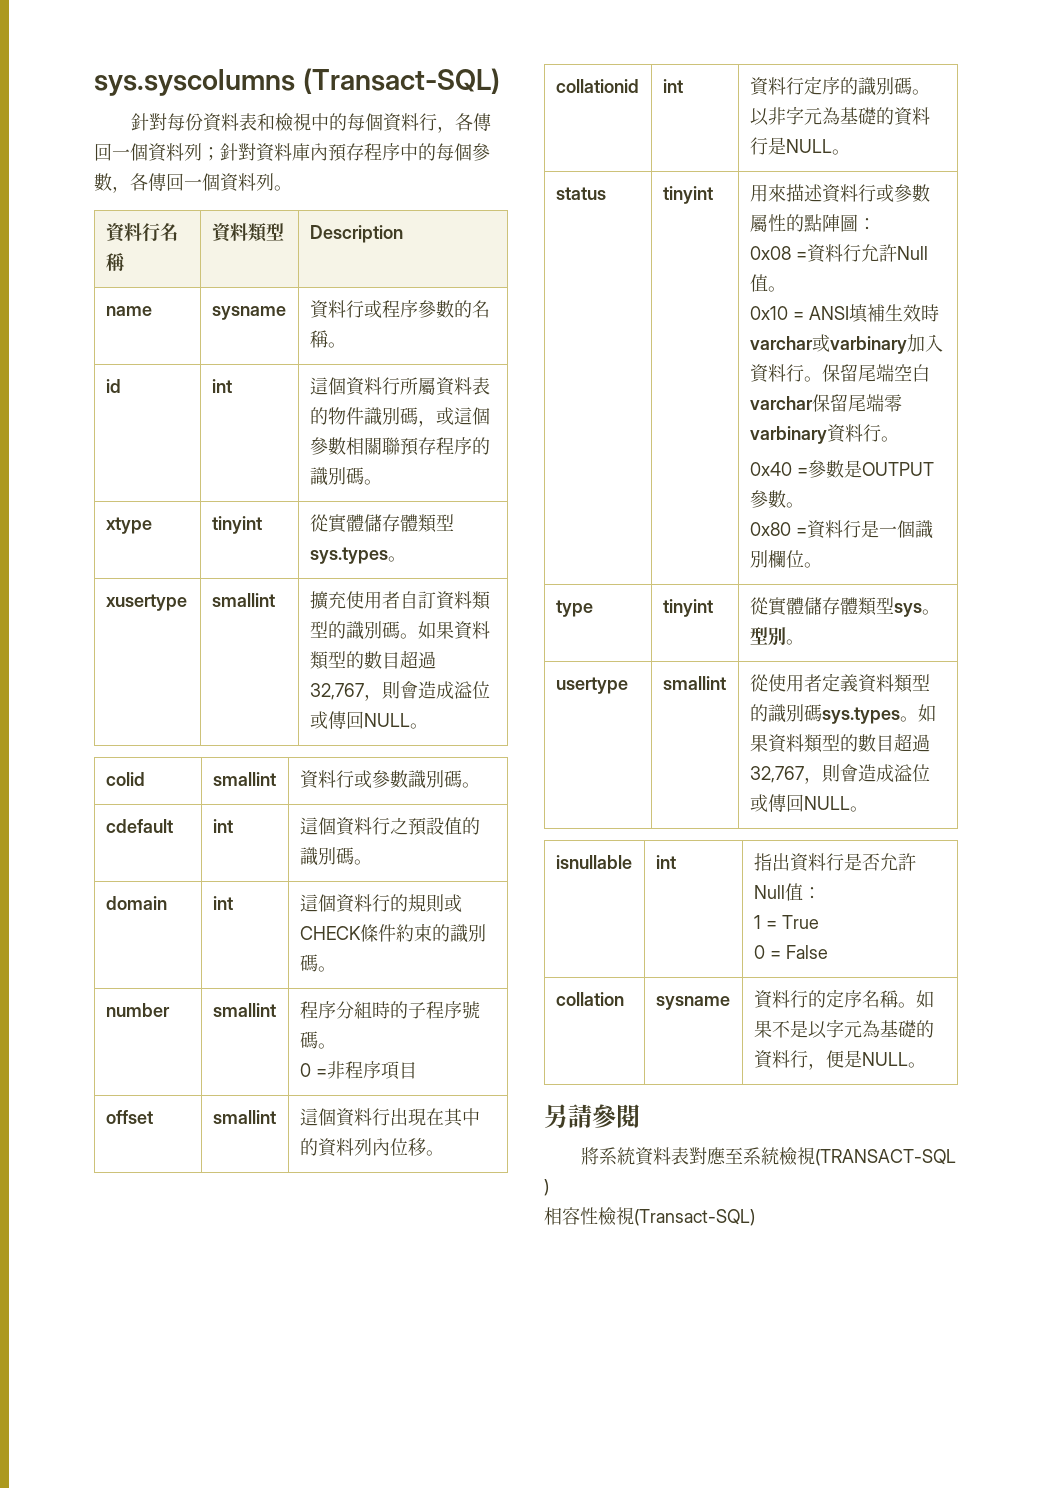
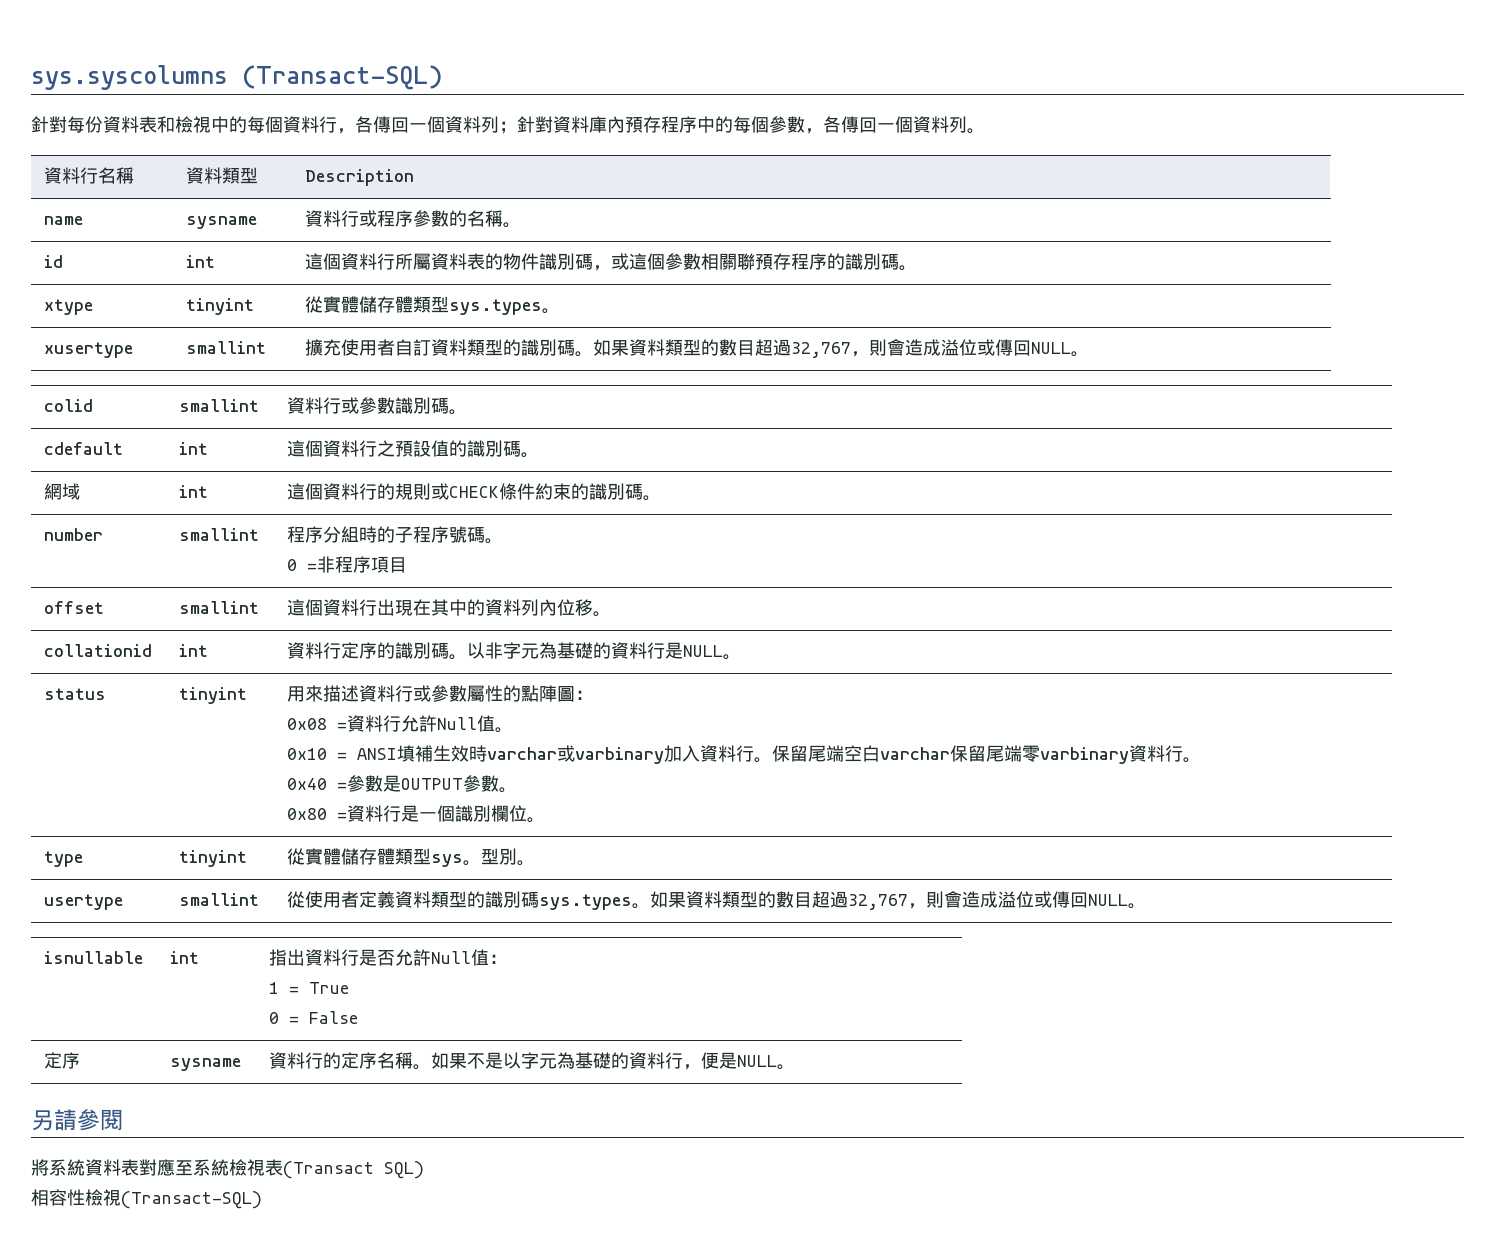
- domain | int | 這個資料行的規則或CHECK條件約束的識別碼。
+ 網域 | int | 這個資料行的規則或CHECK條件約束的識別碼。
- collation | sysname | 資料行的定序名稱。如果不是以字元為基礎的資料行，便是NULL。
+ 定序 | sysname | 資料行的定序名稱。如果不是以字元為基礎的資料行，便是NULL。
- 將系統資料表對應至系統檢視(TRANSACT-SQL )
+ 將系統資料表對應至系統檢視表(Transact SQL)

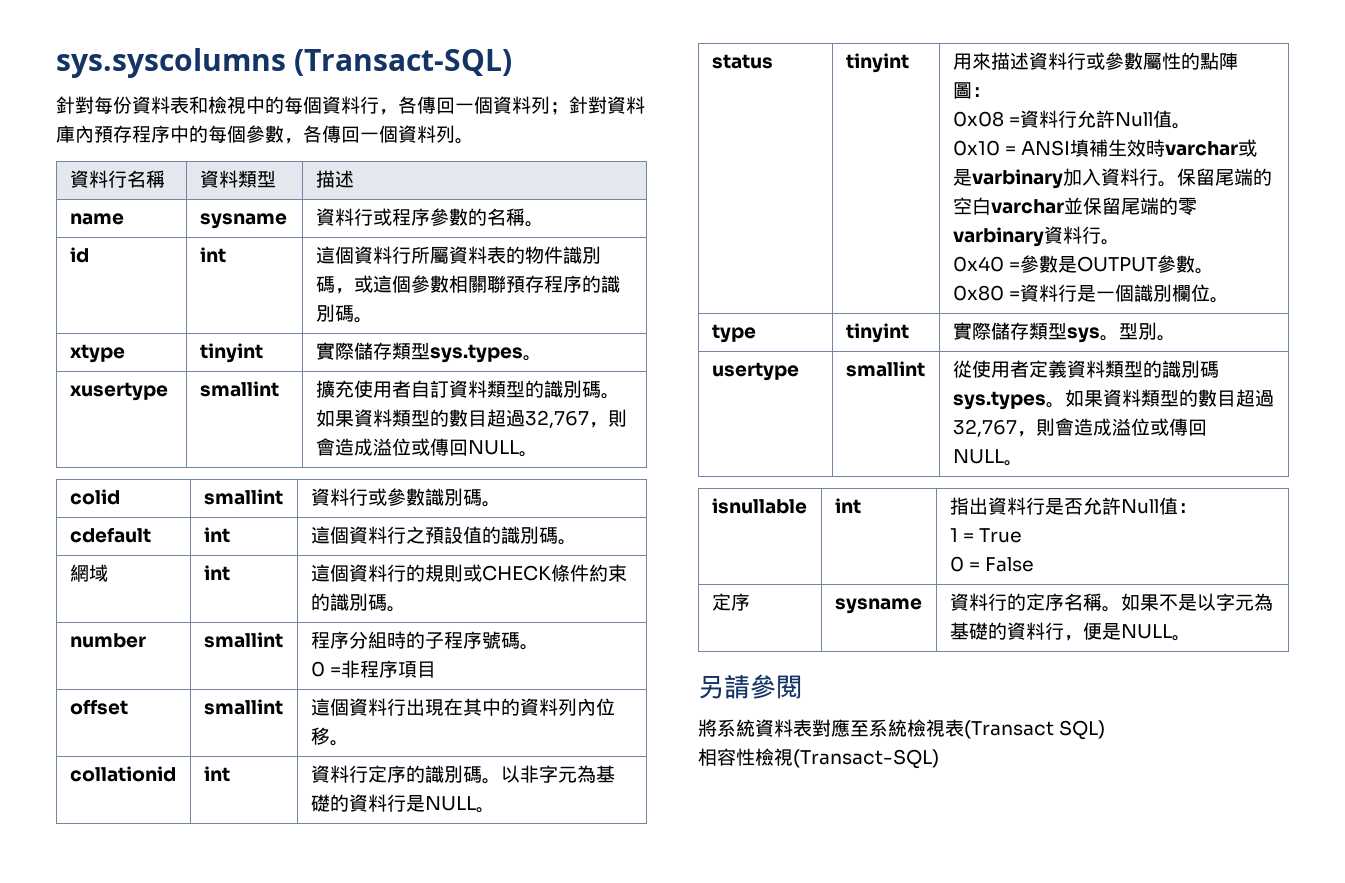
- 資料行名稱 | 資料類型 | Description
+ 資料行名稱 | 資料類型 | 描述
- xtype | tinyint | 從實體儲存體類型sys.types。
+ xtype | tinyint | 實際儲存類型sys.types。
- 0x10 = ANSI填補生效時varchar或varbinary加入資料行。
+ 0x10 = ANSI填補生效時varchar或是varbinary加入資料行。
- 保留尾端空白varchar保留尾端零varbinary資料行。
+ 保留尾端的空白varchar並保留尾端的零varbinary資料行。
- type | tinyint | 從實體儲存體類型sys。型別。
+ type | tinyint | 實際儲存類型sys。型別。

